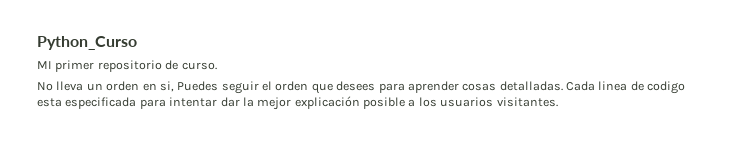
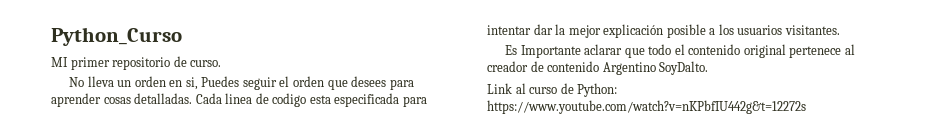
+ Es Importante aclarar que todo el contenido original pertenece al creador de contenido Argentino SoyDalto.
+ Link al curso de Python: https://www.youtube.com/watch?v=nKPbfIU442g&t=12272s

